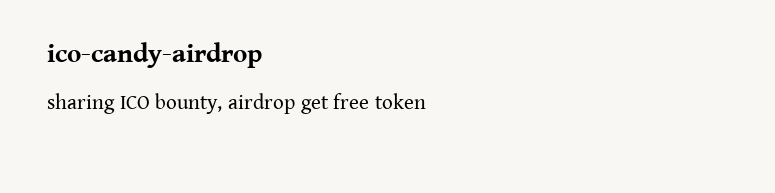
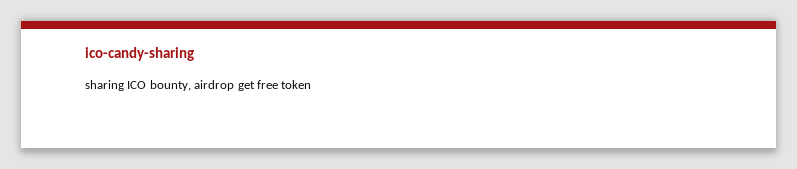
- ico-candy-airdrop
+ ico-candy-sharing

